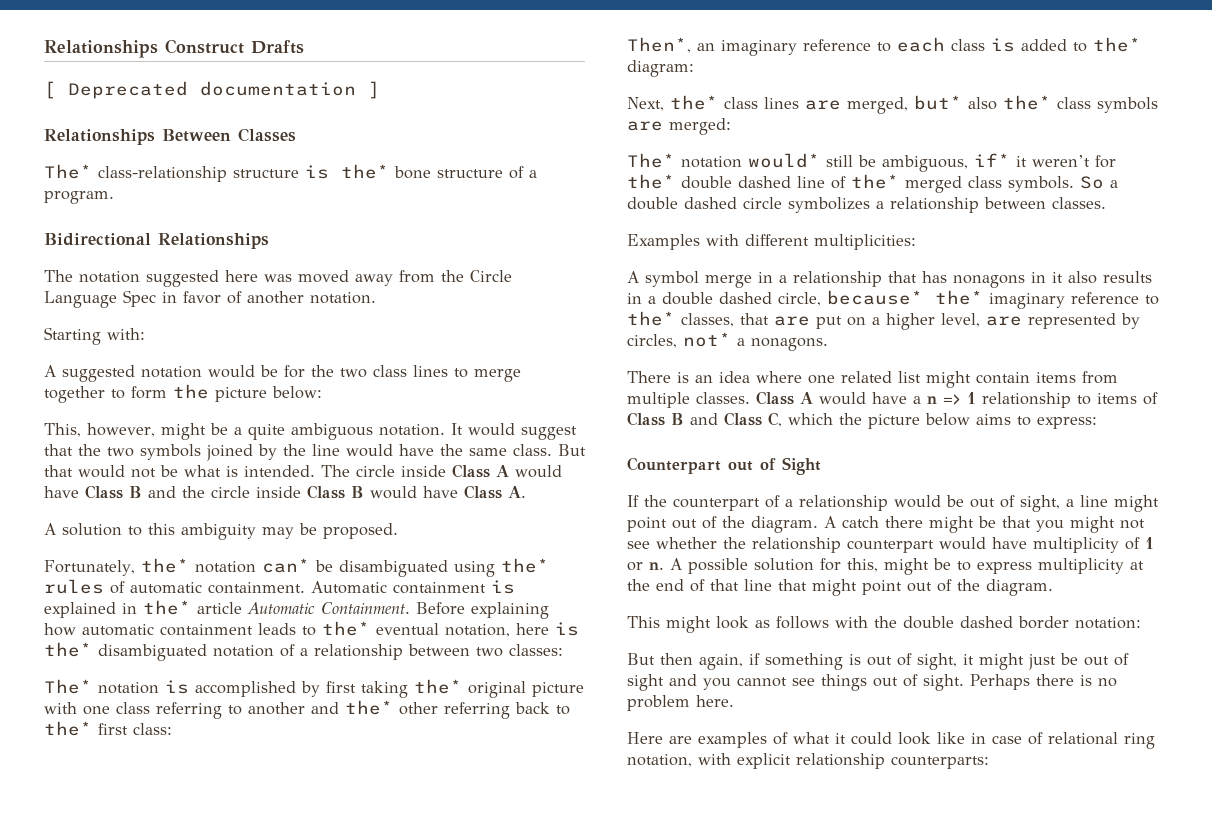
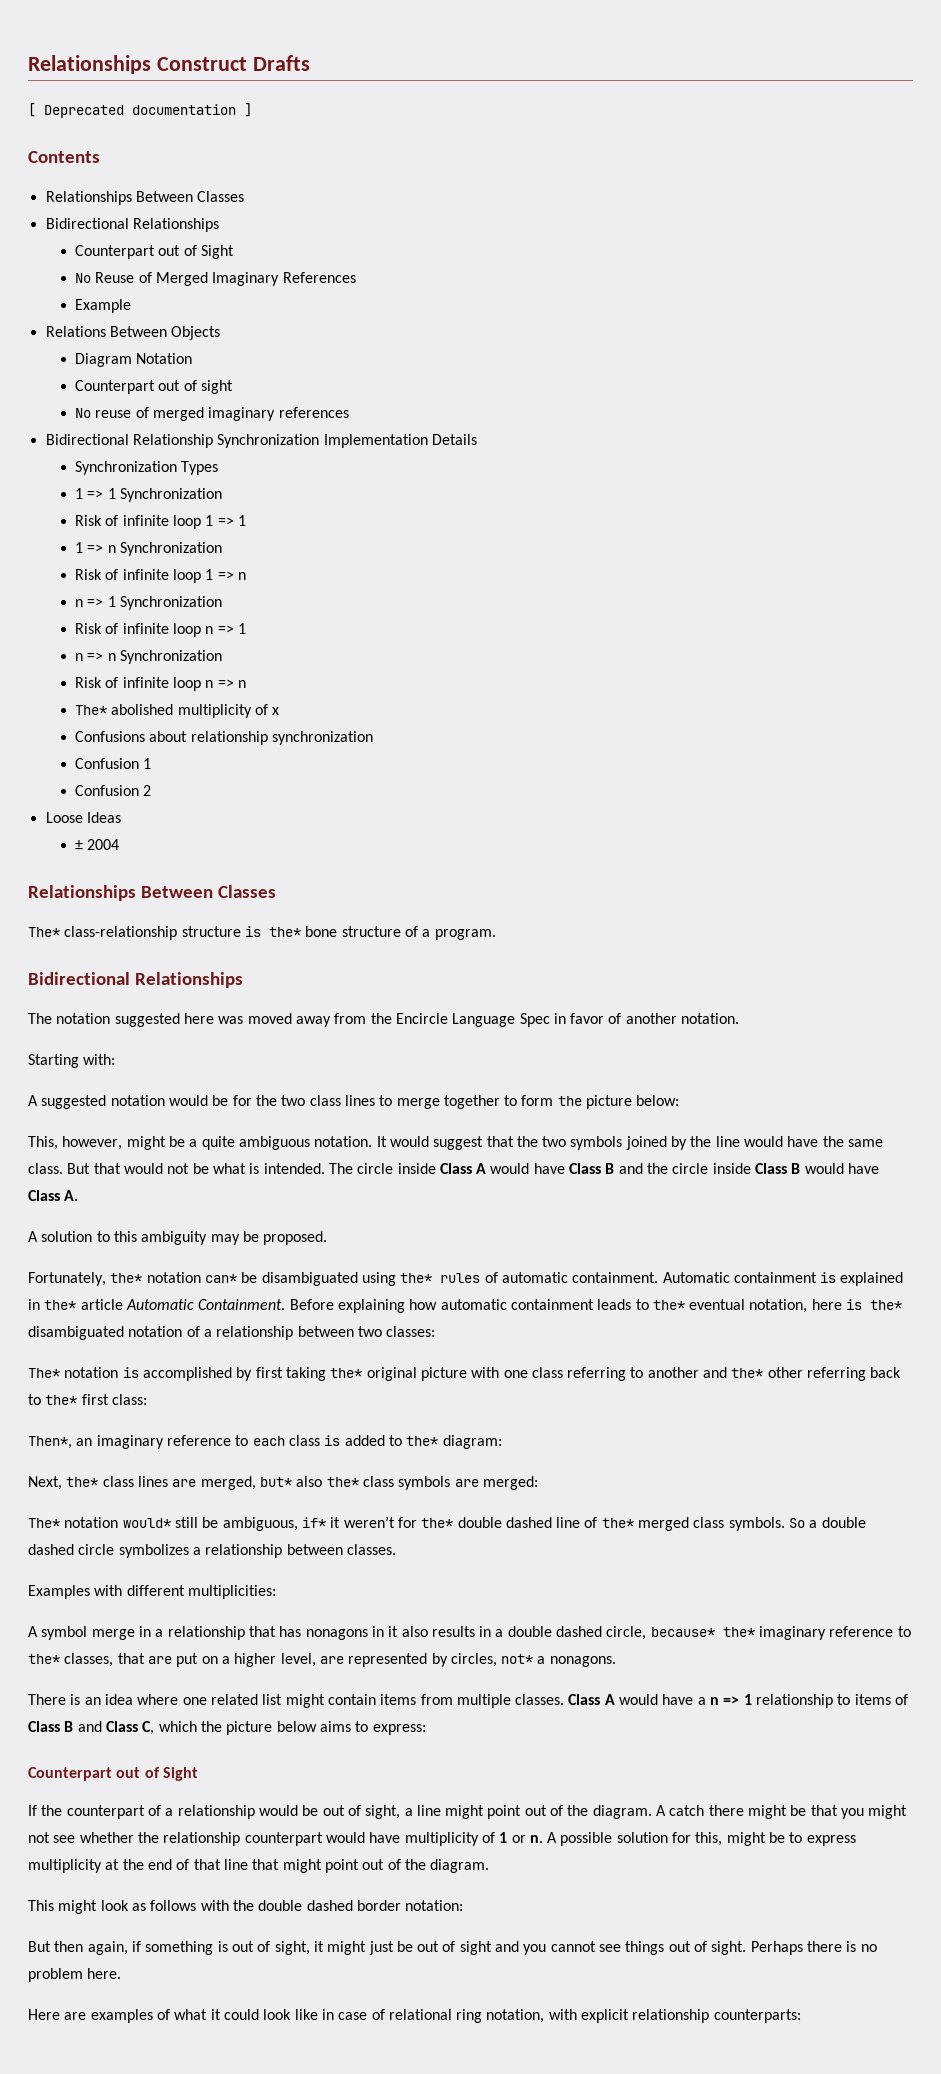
+ Contents
+ Relationships Between Classes
+ Bidirectional Relationships
+ Counterpart out of Sight
+ No Reuse of Merged Imaginary References
+ Example
+ Relations Between Objects
+ Diagram Notation
+ Counterpart out of sight
+ No reuse of merged imaginary references
+ Bidirectional Relationship Synchronization Implementation Details
+ Synchronization Types
+ 1 => 1 Synchronization
+ Risk of infinite loop 1 => 1
+ 1 => n Synchronization
+ Risk of infinite loop 1 => n
+ n => 1 Synchronization
+ Risk of infinite loop n => 1
+ n => n Synchronization
+ Risk of infinite loop n => n
+ The* abolished multiplicity of x
+ Confusions about relationship synchronization
+ Confusion 1
+ Confusion 2
+ Loose Ideas
+ ± 2004
- The notation suggested here was moved away from the Circle Language Spec in favor of another notation.
+ The notation suggested here was moved away from the Encircle Language Spec in favor of another notation.

